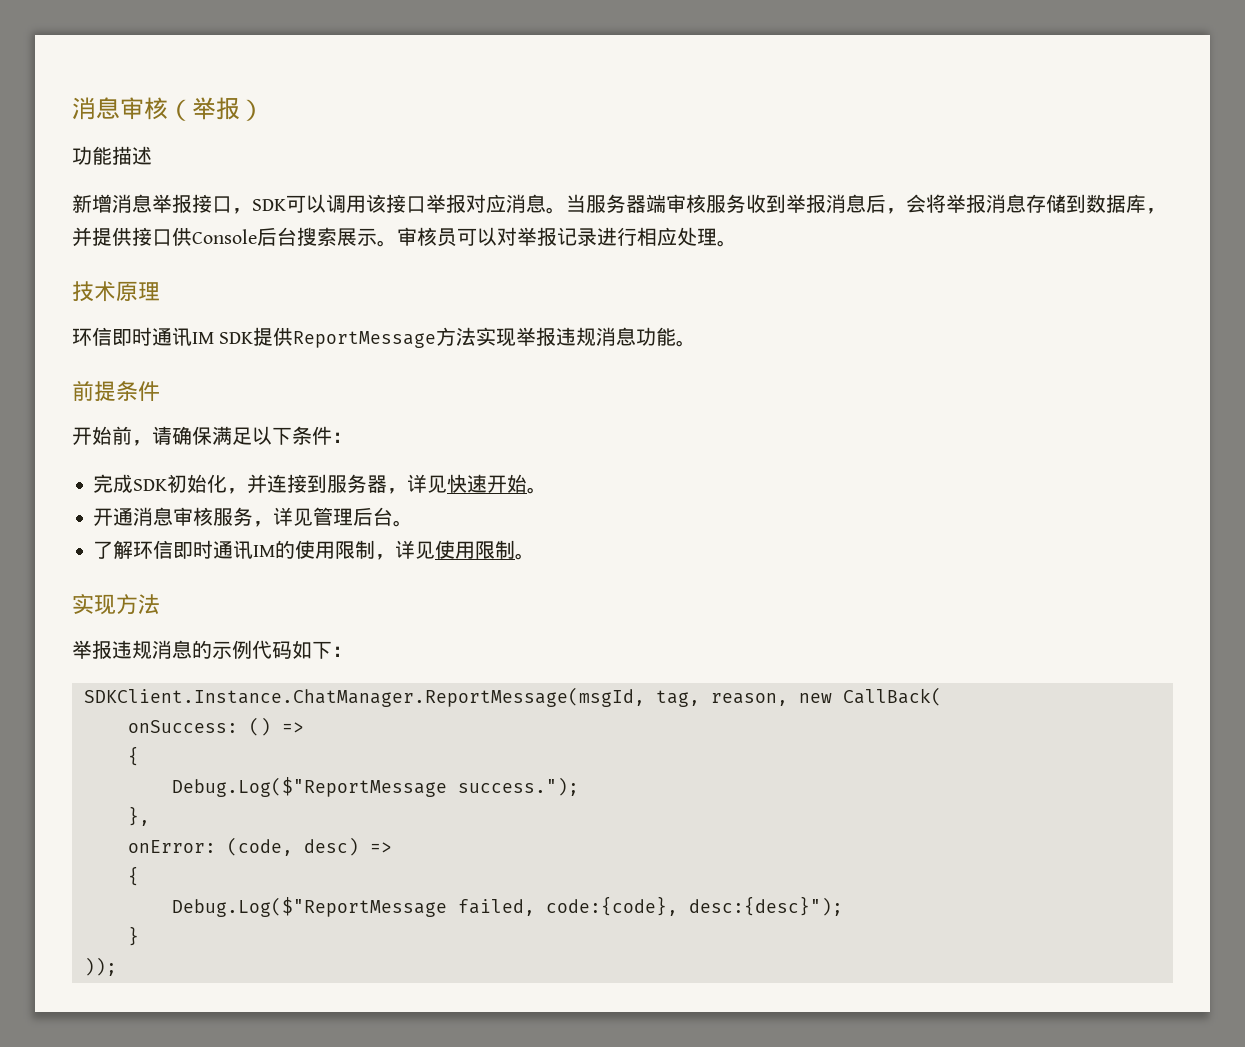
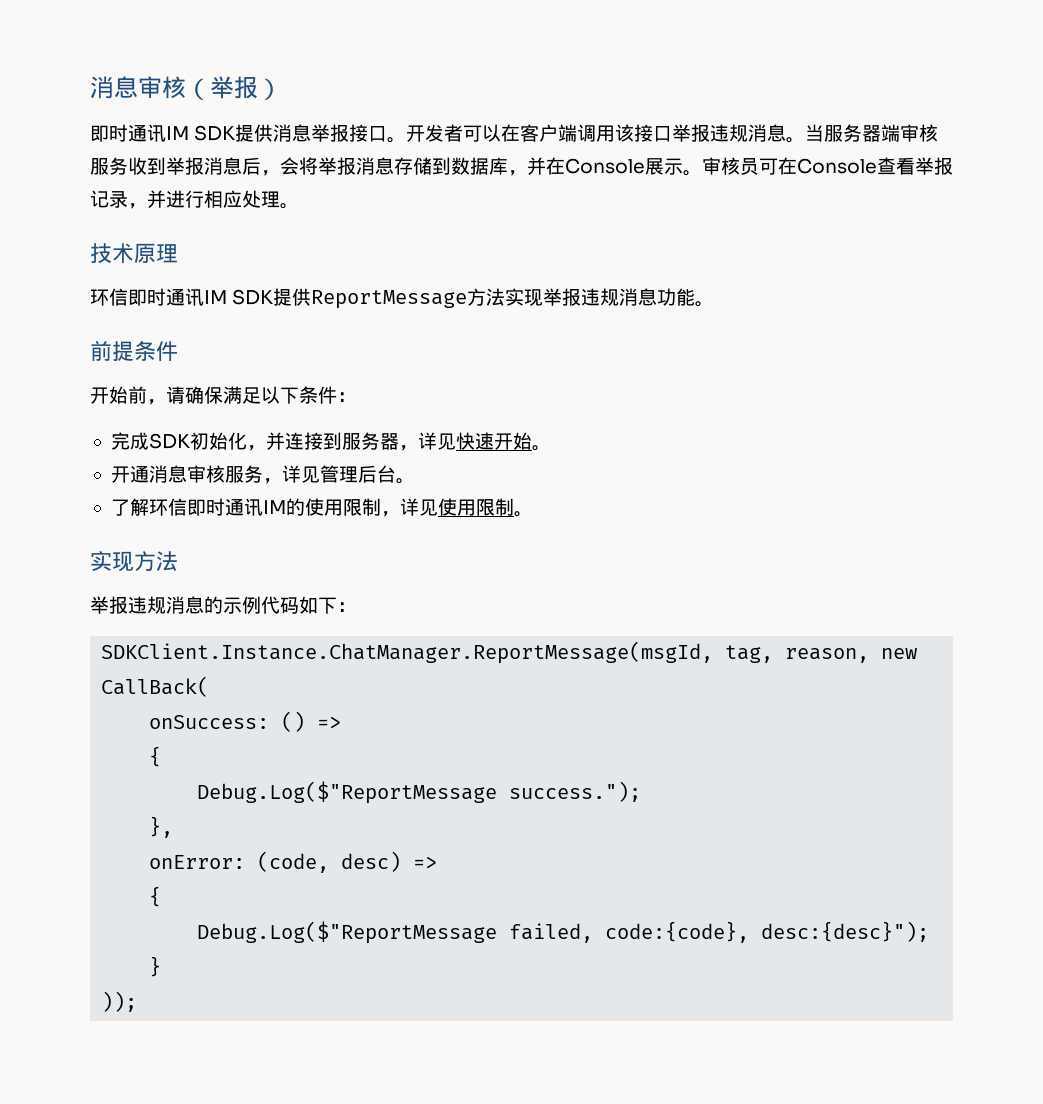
- 功能描述
- 新增消息举报接口，SDK可以调用该接口举报对应消息。
+ 即时通讯IM SDK提供消息举报接口。开发者可以在客户端调用该接口举报违规消息。
- 当服务器端审核服务收到举报消息后，会将举报消息存储到数据库，并提供接口供Console后台搜索展示。
+ 当服务器端审核服务收到举报消息后，会将举报消息存储到数据库，并在Console展示。
- 审核员可以对举报记录进行相应处理。
+ 审核员可在Console查看举报记录，并进行相应处理。

